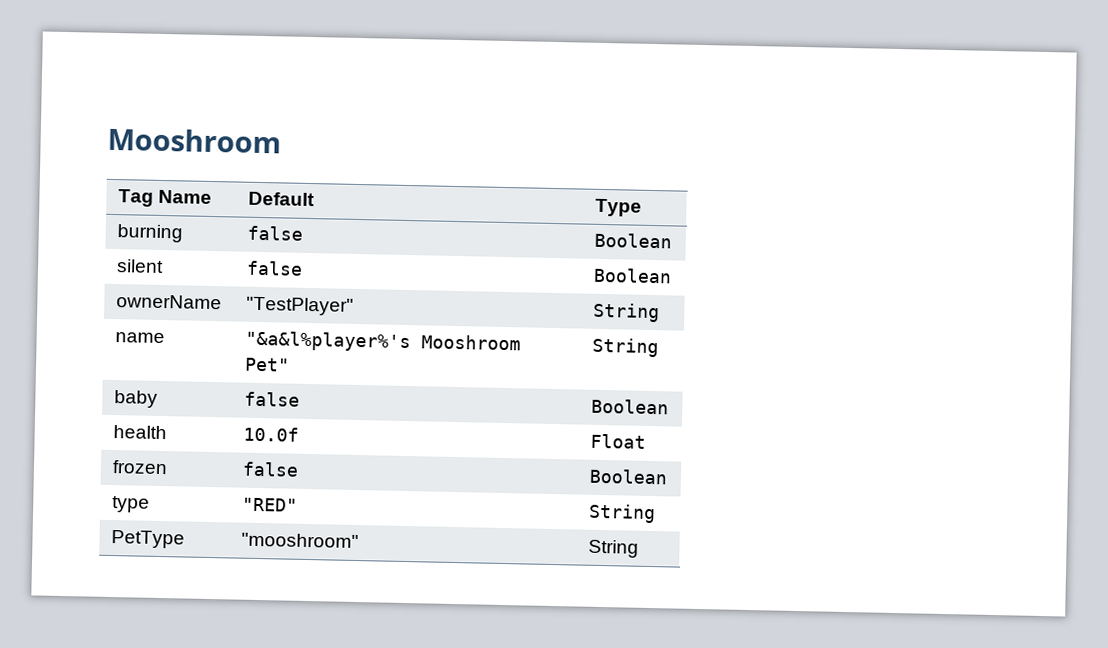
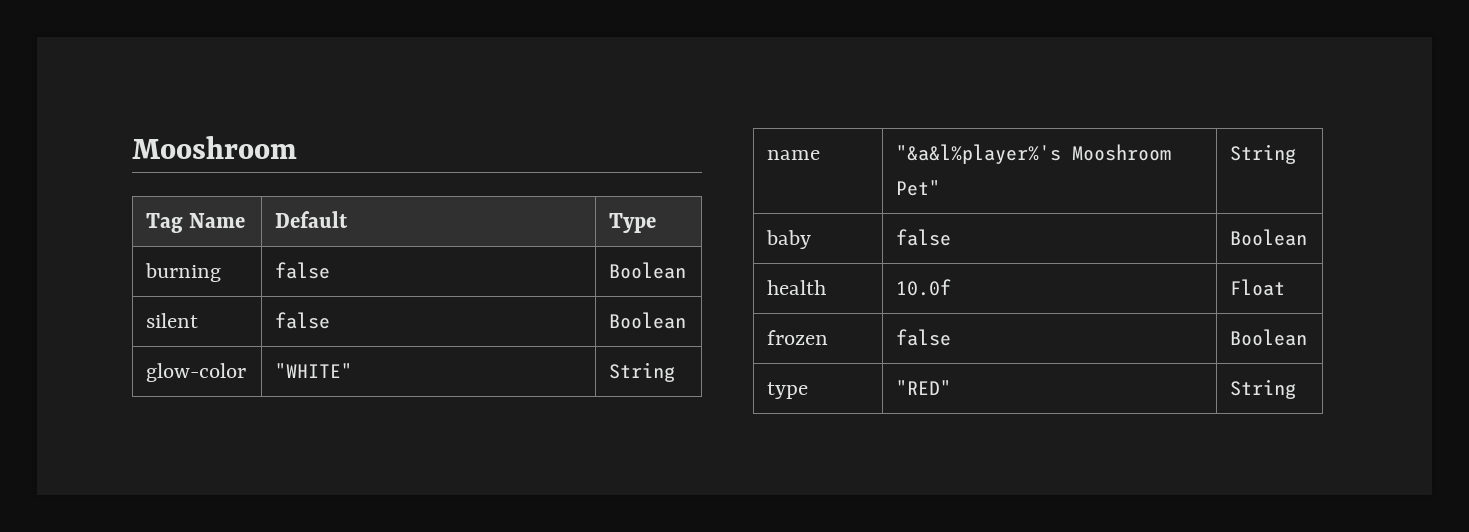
- ownerName | "TestPlayer" | String
+ glow-color | "WHITE" | String
- PetType | "mooshroom" | String

